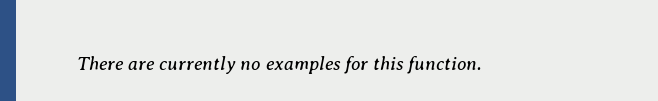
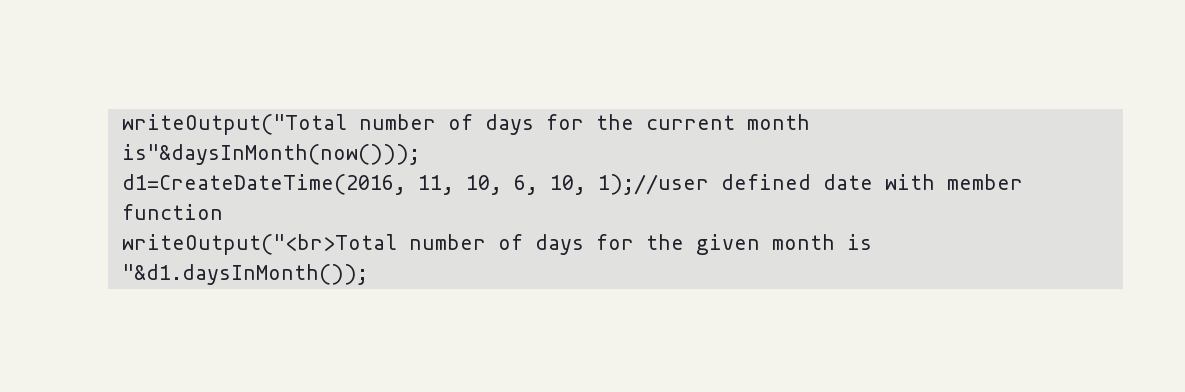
- There are currently no examples for this function.
+ writeOutput("Total number of days for the current month is"&daysInMonth(now()));
+ d1=CreateDateTime(2016, 11, 10, 6, 10, 1);//user defined date with member function
+ writeOutput("<br>Total number of days for the given month is "&d1.daysInMonth());

